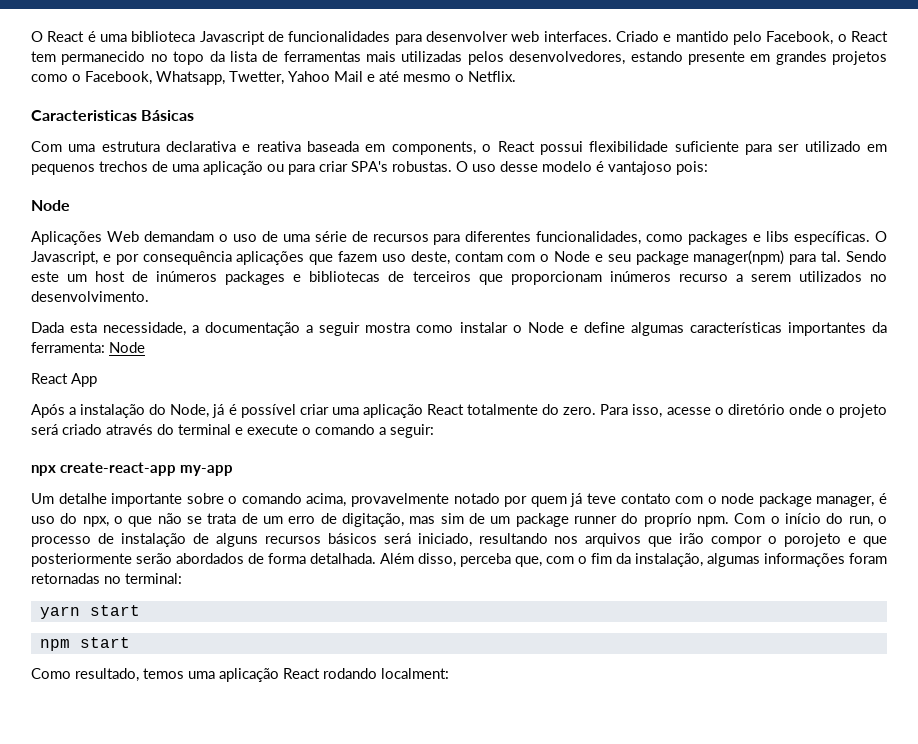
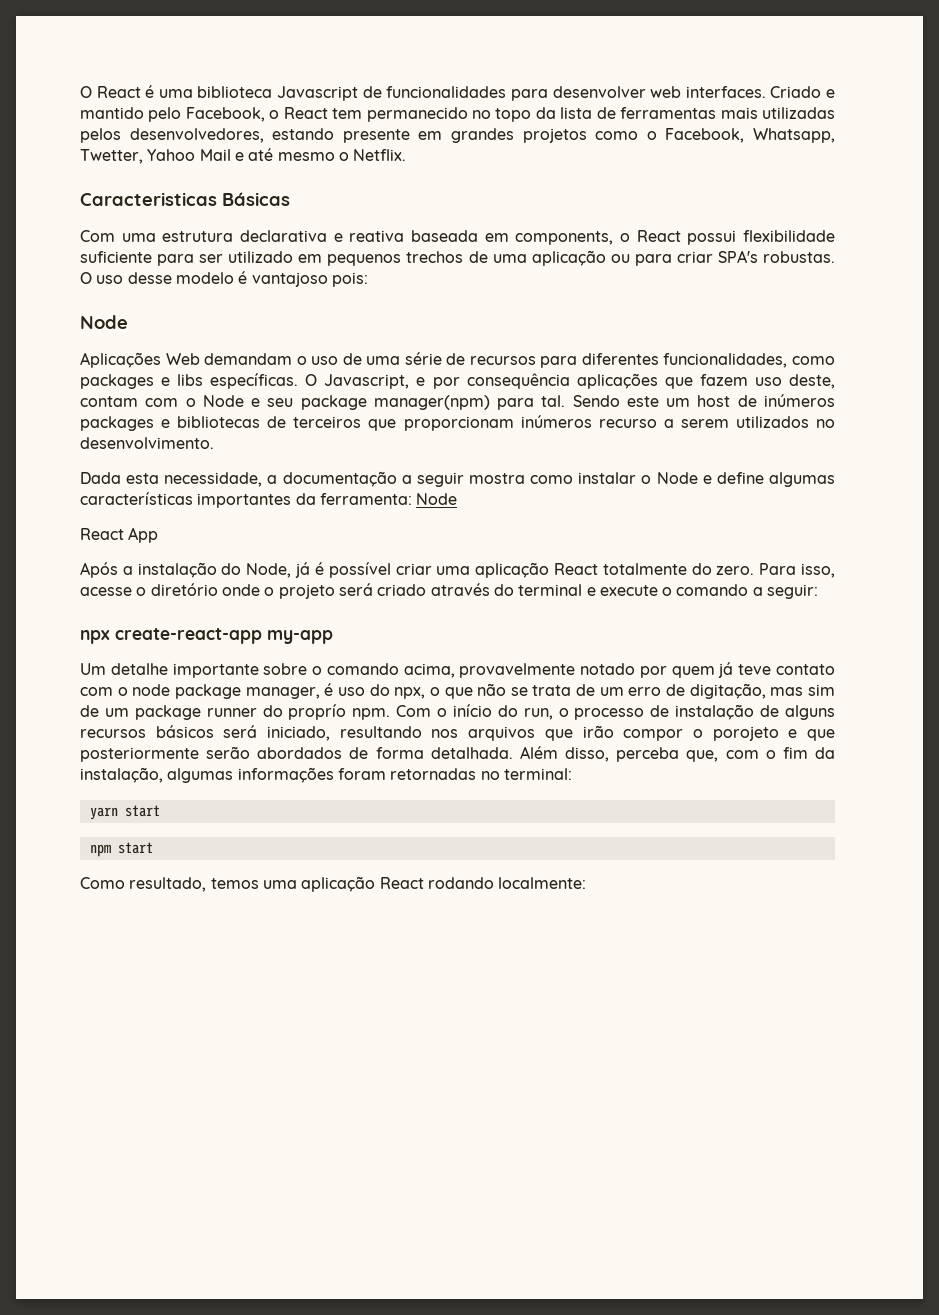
- Como resultado, temos uma aplicação React rodando localment:
+ Como resultado, temos uma aplicação React rodando localmente:

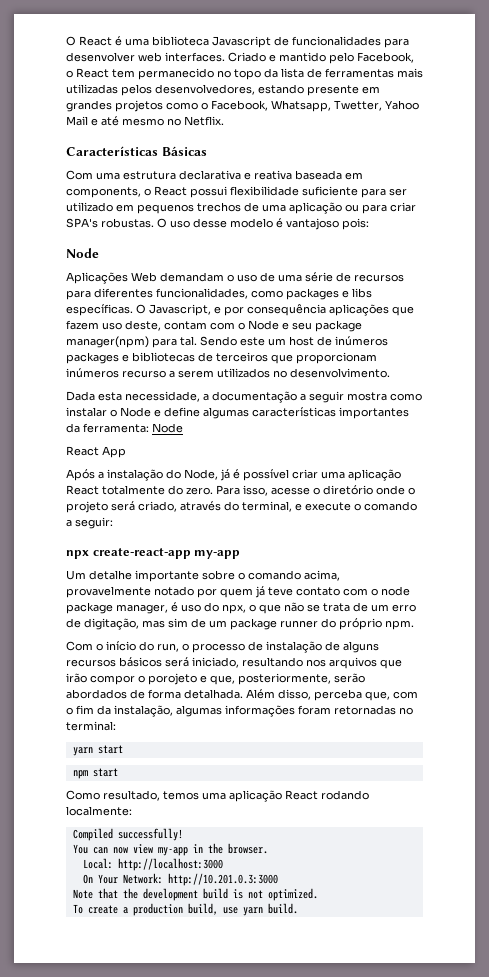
- Criado e mantido pelo Facebook, o React tem permanecido no topo da lista de ferramentas mais utilizadas pelos desenvolvedores, estando presente em grandes projetos como o Facebook, Whatsapp, Twetter, Yahoo Mail e até mesmo o Netflix.
+ Criado e mantido pelo Facebook, o React tem permanecido no topo da lista de ferramentas mais utilizadas pelos desenvolvedores, estando presente em grandes projetos como o Facebook, Whatsapp, Twetter, Yahoo Mail e até mesmo no Netflix.
- Caracteristicas Básicas
+ Características Básicas
- Para isso, acesse o diretório onde o projeto será criado através do terminal e execute o comando a seguir:
+ Para isso, acesse o diretório onde o projeto será criado, através do terminal, e execute o comando a seguir:
- Um detalhe importante sobre o comando acima, provavelmente notado por quem já teve contato com o node package manager, é uso do npx, o que não se trata de um erro de digitação, mas sim de um package runner do proprío npm. Com o início do run, o processo de instalação de alguns recursos básicos será iniciado, resultando nos arquivos que irão compor o porojeto e que posteriormente serão abordados de forma detalhada.
+ Um detalhe importante sobre o comando acima, provavelmente notado por quem já teve contato com o node package manager, é uso do npx, o que não se trata de um erro de digitação, mas sim de um package runner do próprio npm.
+ Com o início do run, o processo de instalação de alguns recursos básicos será iniciado, resultando nos arquivos que irão compor o porojeto e que, posteriormente, serão abordados de forma detalhada.
+ Compiled successfully!
+ You can now view my-app in the browser.
+ Local: http://localhost:3000
+ On Your Network: http://10.201.0.3:3000
+ Note that the development build is not optimized.
+ To create a production build, use yarn build.

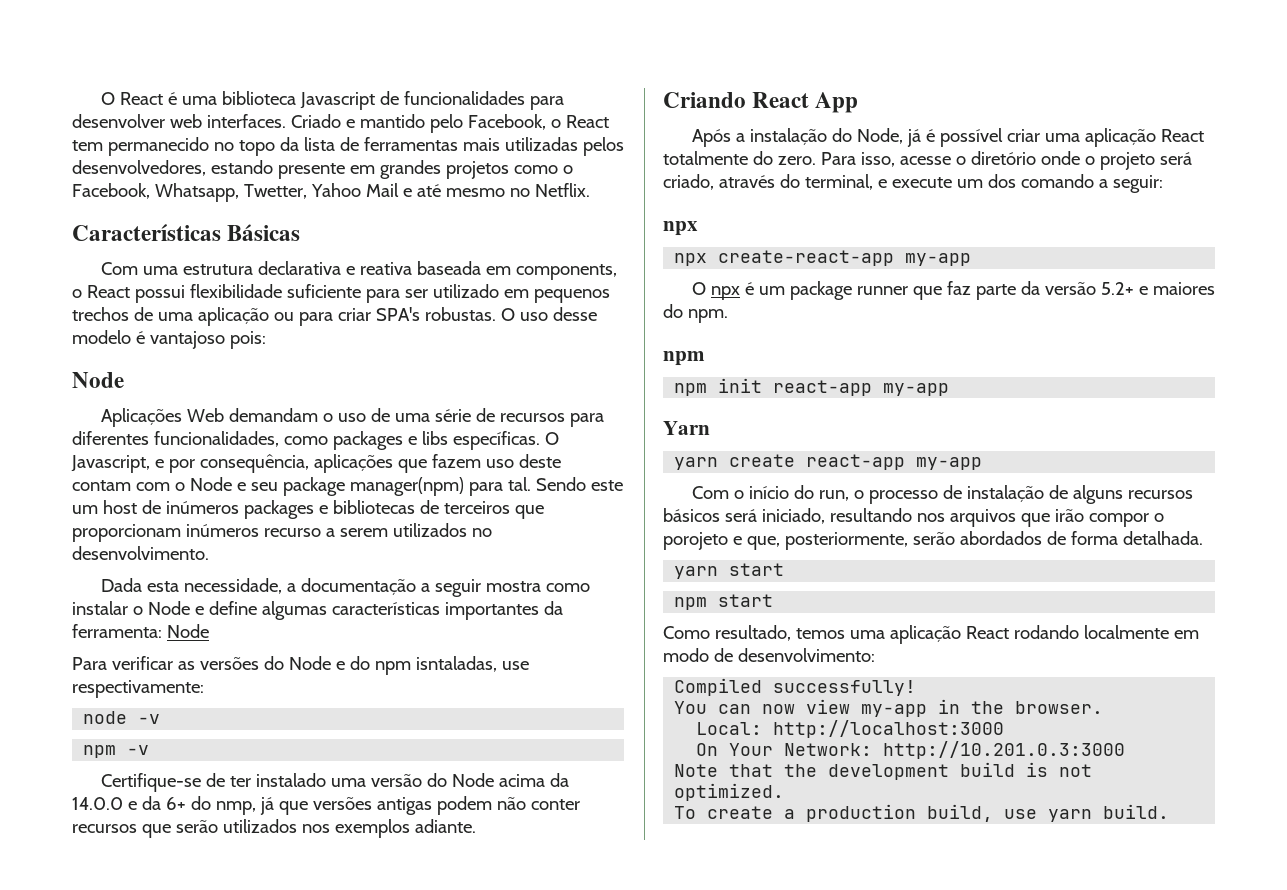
- O Javascript, e por consequência aplicações que fazem uso deste, contam com o Node e seu package manager(npm) para tal.
+ O Javascript, e por consequência, aplicações que fazem uso deste contam com o Node e seu package manager(npm) para tal.
- React App
+ Para verificar as versões do Node e do npm isntaladas, use respectivamente:
+ node -v
+ npm -v
+ Certifique-se de ter instalado uma versão do Node acima da 14.0.0 e da 6+ do nmp, já que versões antigas podem não conter recursos que serão utilizados nos exemplos adiante.
+ Criando React App
- Para isso, acesse o diretório onde o projeto será criado, através do terminal, e execute o comando a seguir:
+ Para isso, acesse o diretório onde o projeto será criado, através do terminal, e execute um dos comando a seguir:
+ npx
- Um detalhe importante sobre o comando acima, provavelmente notado por quem já teve contato com o node package manager, é uso do npx, o que não se trata de um erro de digitação, mas sim de um package runner do próprio npm.
+ O npx é um package runner que faz parte da versão 5.2+ e maiores do npm.
+ npm
+ npm init react-app my-app
+ Yarn
+ yarn create react-app my-app
- Além disso, perceba que, com o fim da instalação, algumas informações foram retornadas no terminal:
- Como resultado, temos uma aplicação React rodando localmente:
+ Como resultado, temos uma aplicação React rodando localmente em modo de desenvolvimento:

